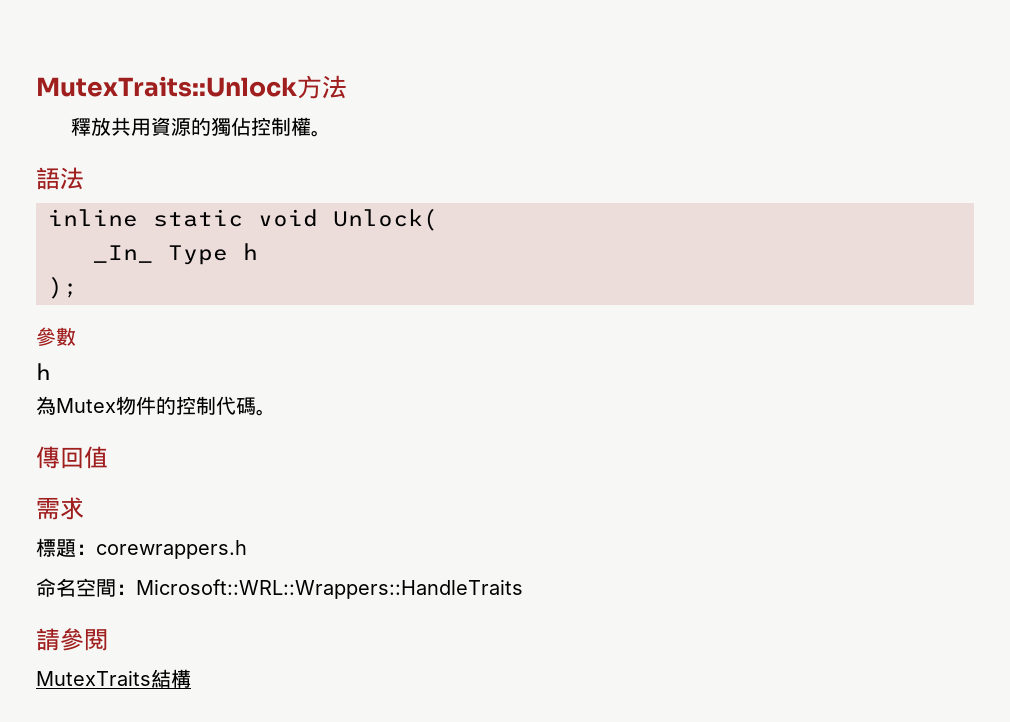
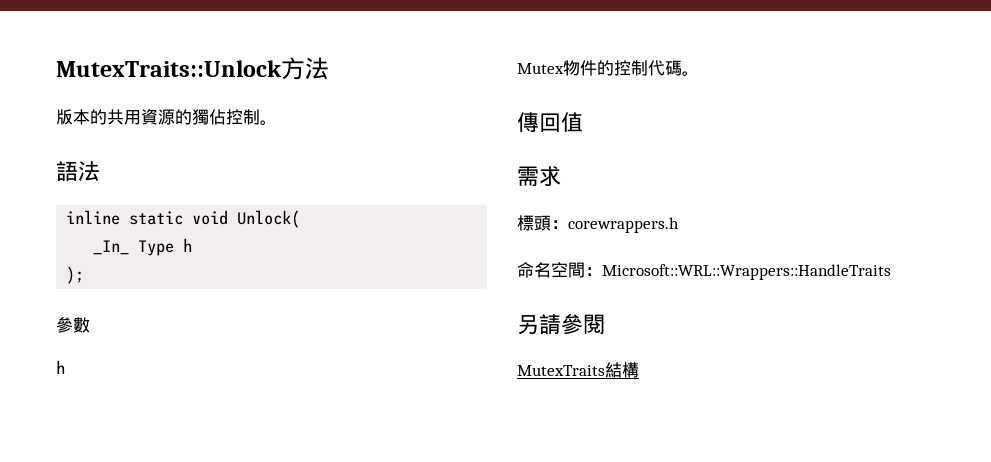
- 釋放共用資源的獨佔控制權。
+ 版本的共用資源的獨佔控制。
- 為Mutex物件的控制代碼。
+ Mutex物件的控制代碼。
- 標題：corewrappers.h
+ 標頭：corewrappers.h
- 請參閱
+ 另請參閱

